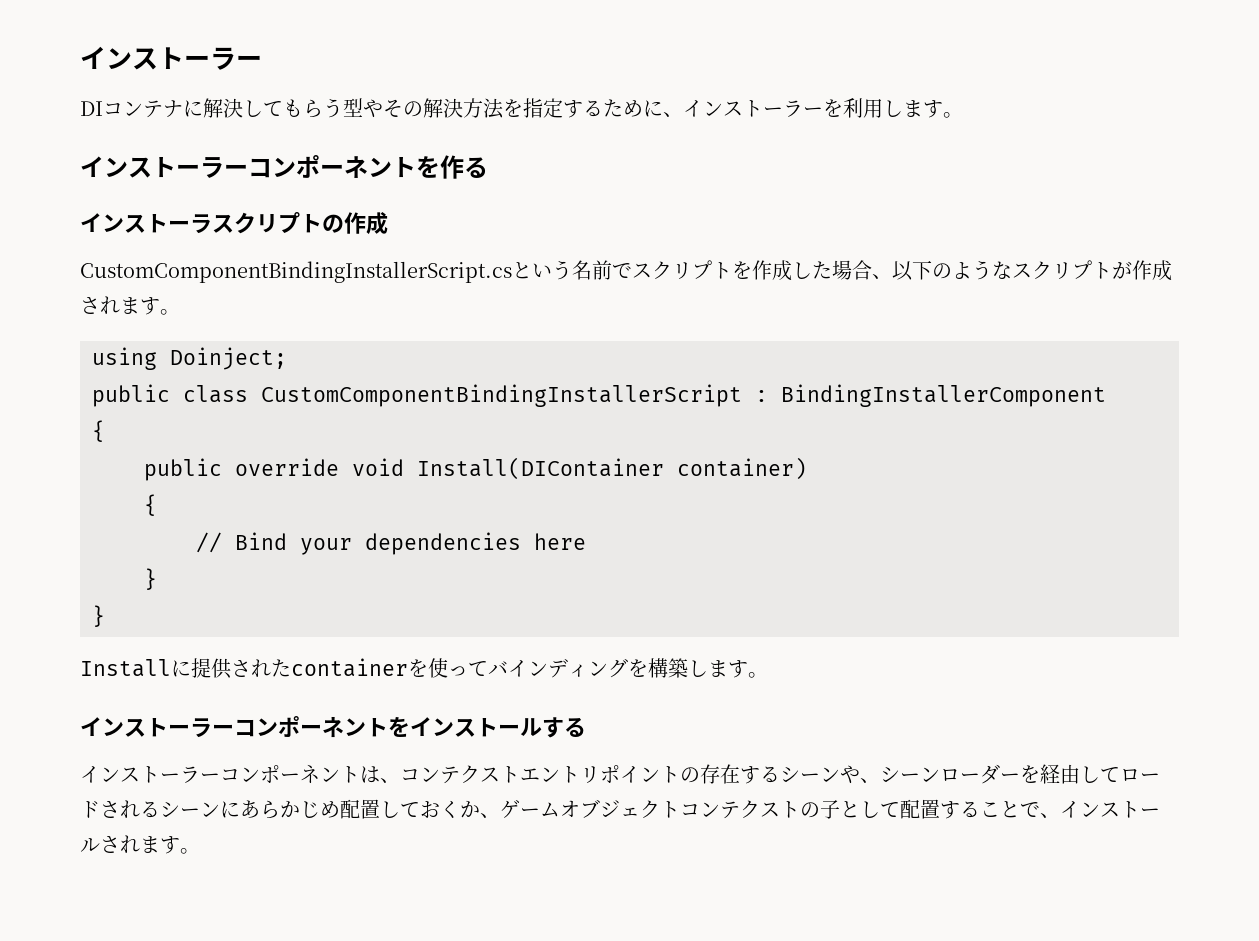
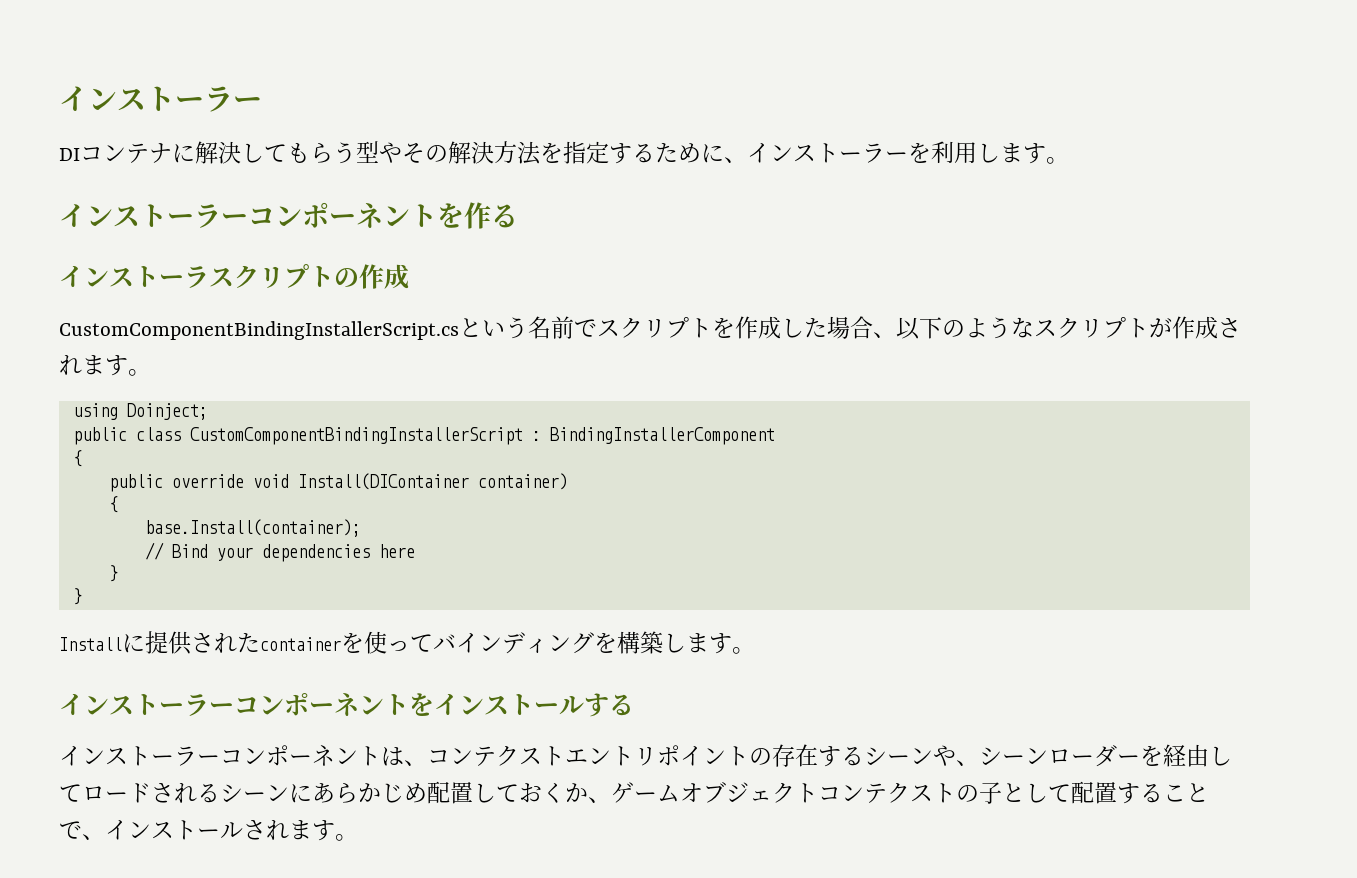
+ base.Install(container);

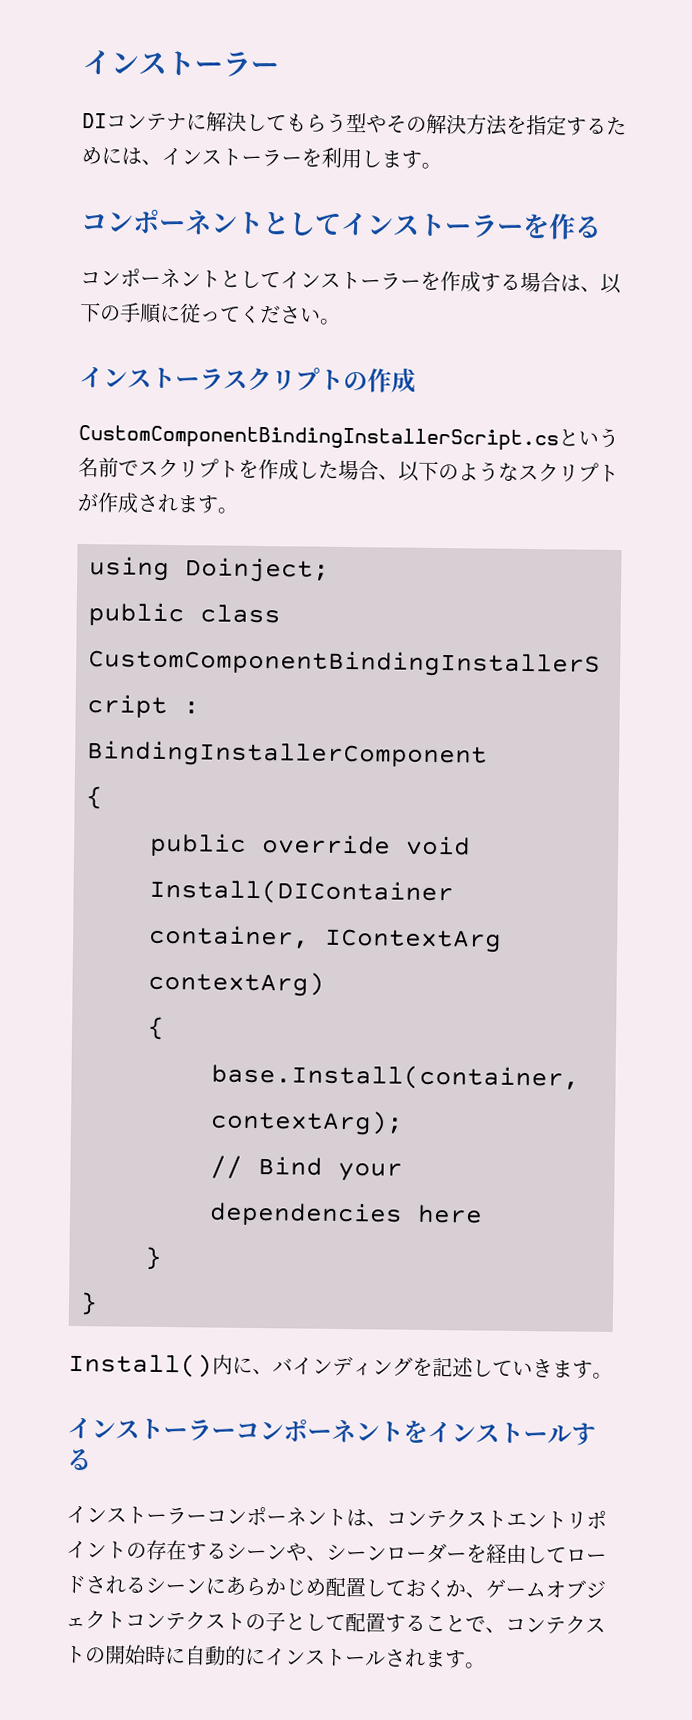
- DIコンテナに解決してもらう型やその解決方法を指定するために、インストーラーを利用します。
+ DIコンテナに解決してもらう型やその解決方法を指定するためには、インストーラーを利用します。
- インストーラーコンポーネントを作る
+ コンポーネントとしてインストーラーを作る
+ コンポーネントとしてインストーラーを作成する場合は、以下の手順に従ってください。
- public override void Install(DIContainer container)
+ public override void Install(DIContainer container, IContextArg contextArg)
  {
- base.Install(container);
+ base.Install(container, contextArg);
- Installに提供されたcontainerを使ってバインディングを構築します。
+ Install()内に、バインディングを記述していきます。
- インストーラーコンポーネントは、コンテクストエントリポイントの存在するシーンや、シーンローダーを経由してロードされるシーンにあらかじめ配置しておくか、ゲームオブジェクトコンテクストの子として配置することで、インストールされます。
+ インストーラーコンポーネントは、コンテクストエントリポイントの存在するシーンや、シーンローダーを経由してロードされるシーンにあらかじめ配置しておくか、ゲームオブジェクトコンテクストの子として配置することで、コンテクストの開始時に自動的にインストールされます。

